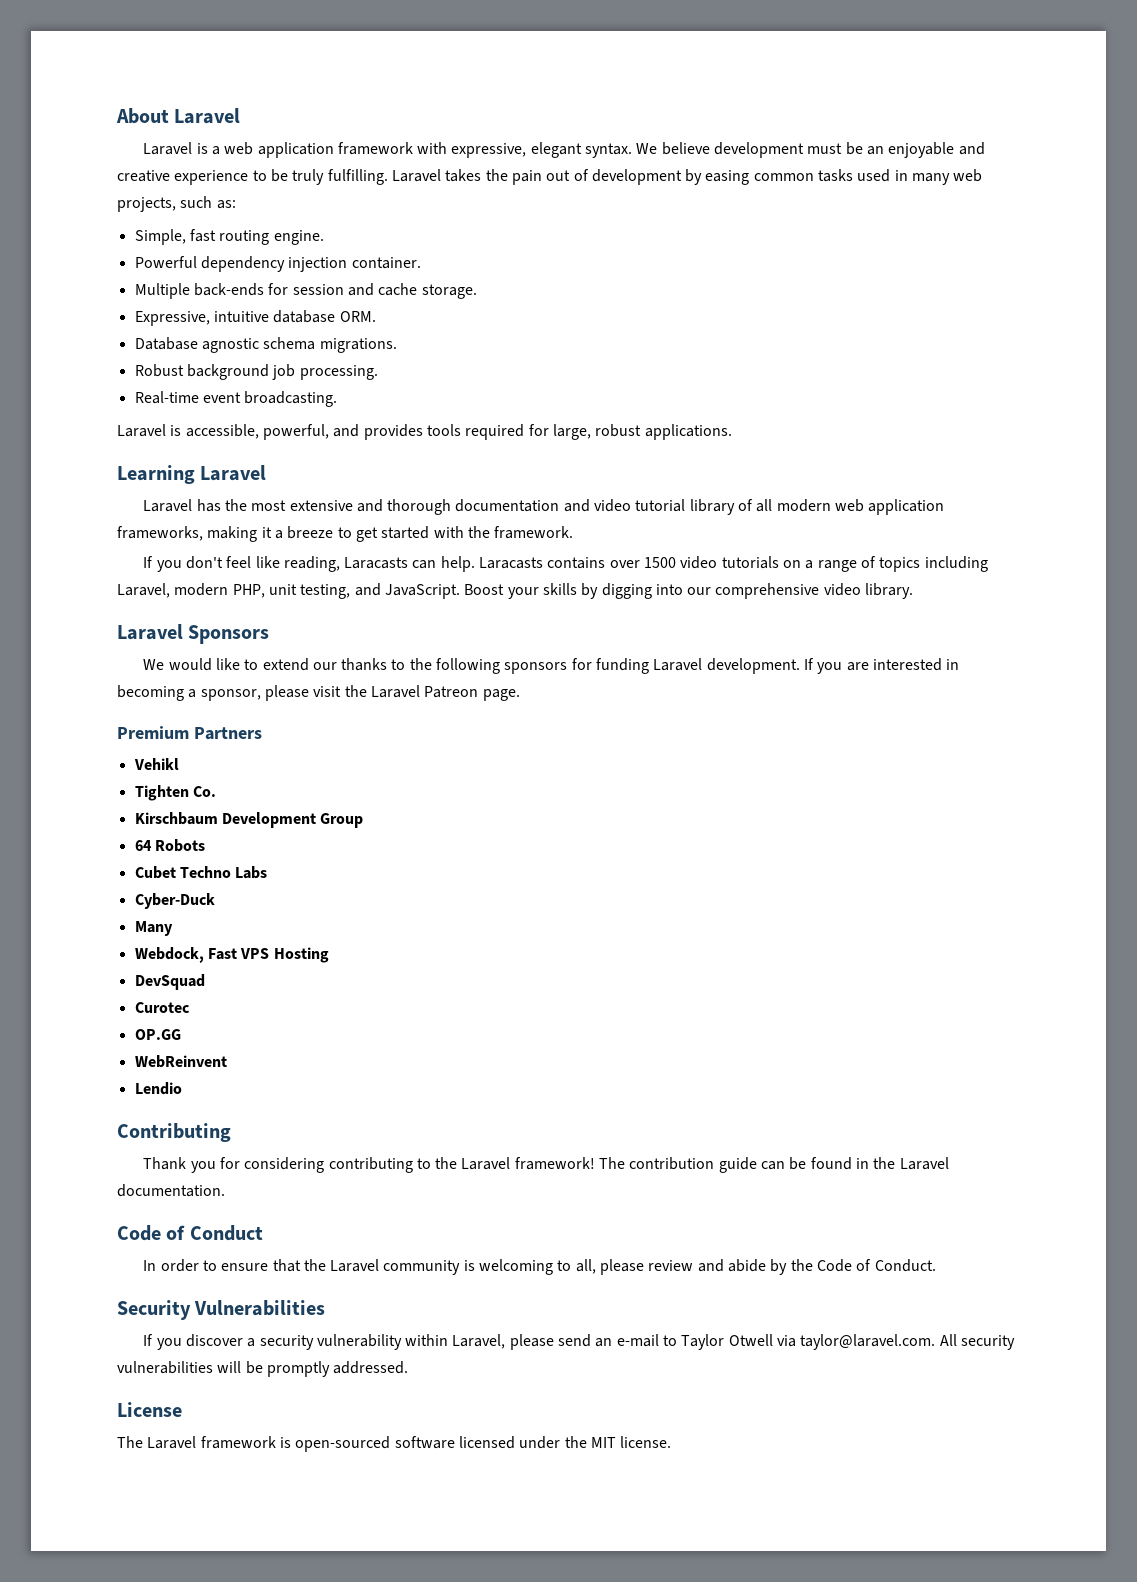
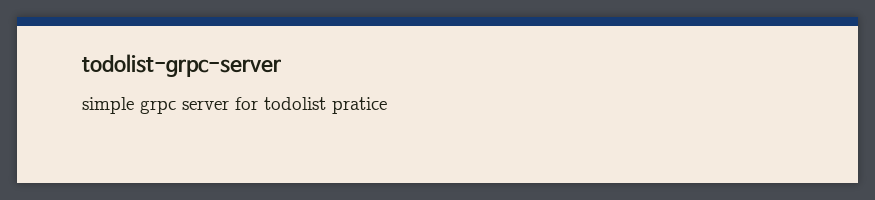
- About Laravel
- Laravel is a web application framework with expressive, elegant syntax. We believe development must be an enjoyable and creative experience to be truly fulfilling. Laravel takes the pain out of development by easing common tasks used in many web projects, such as:
- Simple, fast routing engine.
- Powerful dependency injection container.
- Multiple back-ends for session and cache storage.
- Expressive, intuitive database ORM.
- Database agnostic schema migrations.
- Robust background job processing.
- Real-time event broadcasting.
- Laravel is accessible, powerful, and provides tools required for large, robust applications.
- Learning Laravel
- Laravel has the most extensive and thorough documentation and video tutorial library of all modern web application frameworks, making it a breeze to get started with the framework.
- If you don't feel like reading, Laracasts can help. Laracasts contains over 1500 video tutorials on a range of topics including Laravel, modern PHP, unit testing, and JavaScript. Boost your skills by digging into our comprehensive video library.
- Laravel Sponsors
- We would like to extend our thanks to the following sponsors for funding Laravel development. If you are interested in becoming a sponsor, please visit the Laravel Patreon page.
- Premium Partners
- Vehikl
- Tighten Co.
- Kirschbaum Development Group
- 64 Robots
- Cubet Techno Labs
- Cyber-Duck
- Many
- Webdock, Fast VPS Hosting
- DevSquad
- Curotec
- OP.GG
- WebReinvent
- Lendio
- Contributing
- Thank you for considering contributing to the Laravel framework! The contribution guide can be found in the Laravel documentation.
- Code of Conduct
- In order to ensure that the Laravel community is welcoming to all, please review and abide by the Code of Conduct.
- Security Vulnerabilities
- If you discover a security vulnerability within Laravel, please send an e-mail to Taylor Otwell via taylor@laravel.com. All security vulnerabilities will be promptly addressed.
- License
- The Laravel framework is open-sourced software licensed under the MIT license.
+ todolist-grpc-server
+ simple grpc server for todolist pratice

